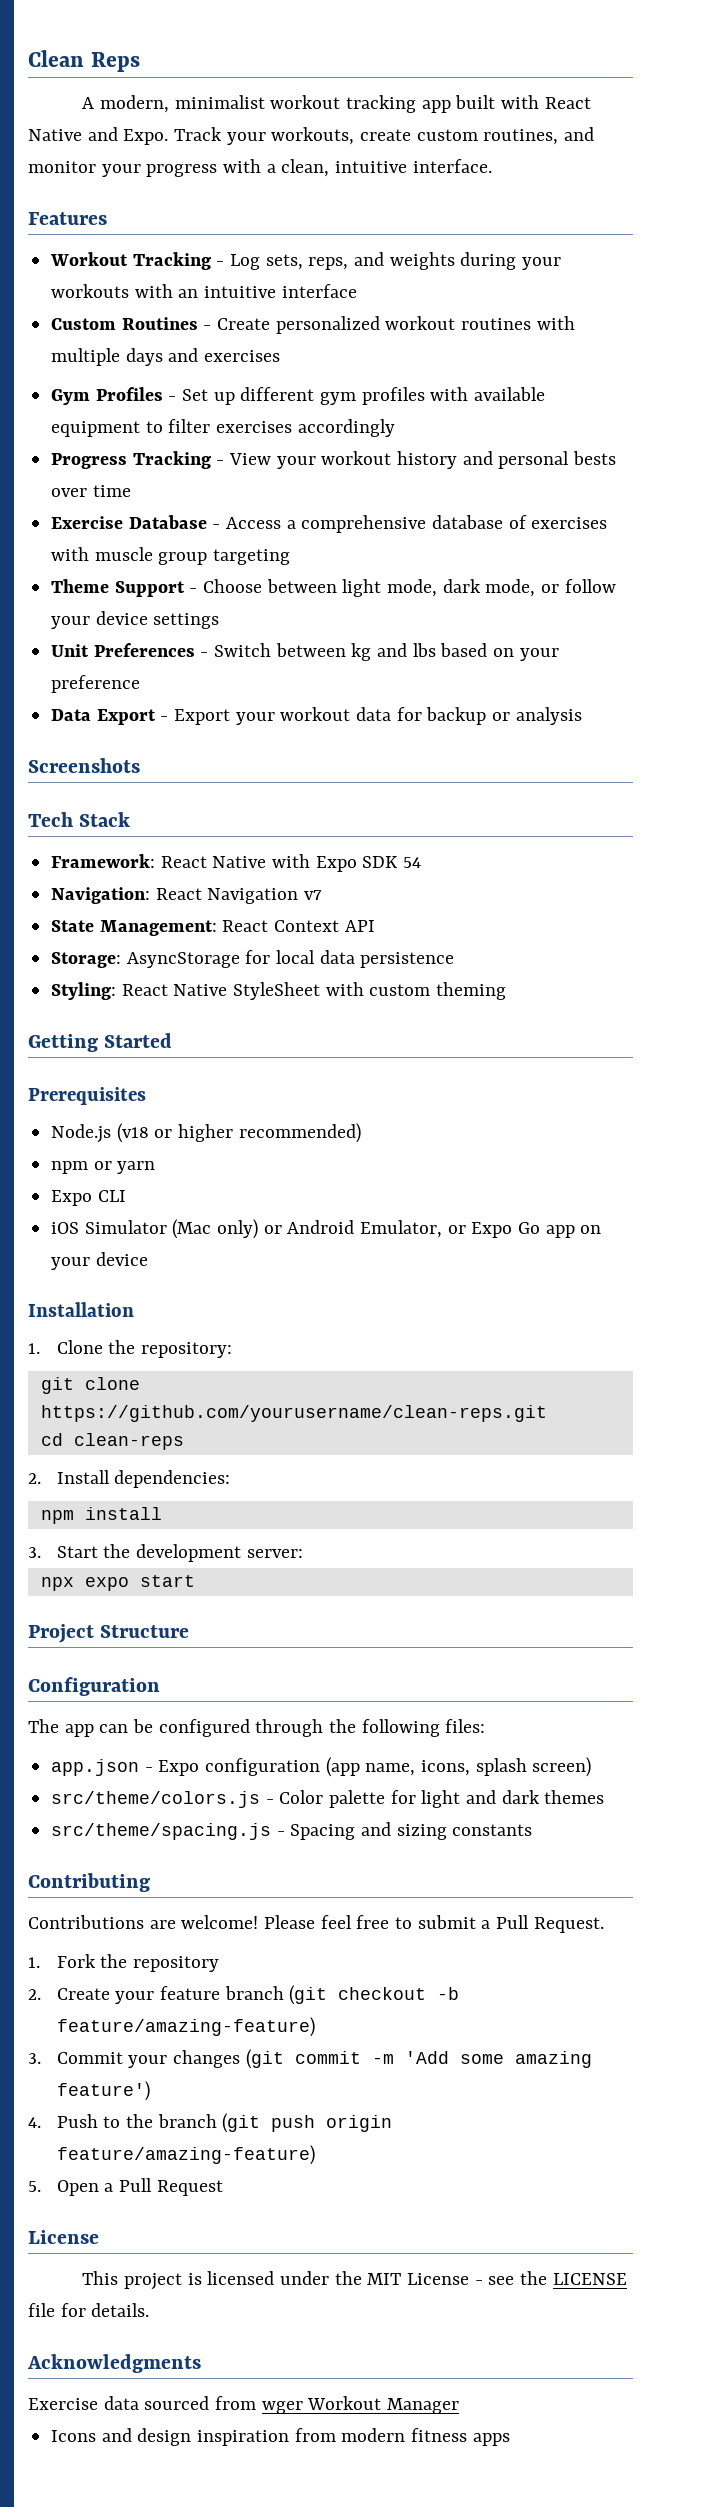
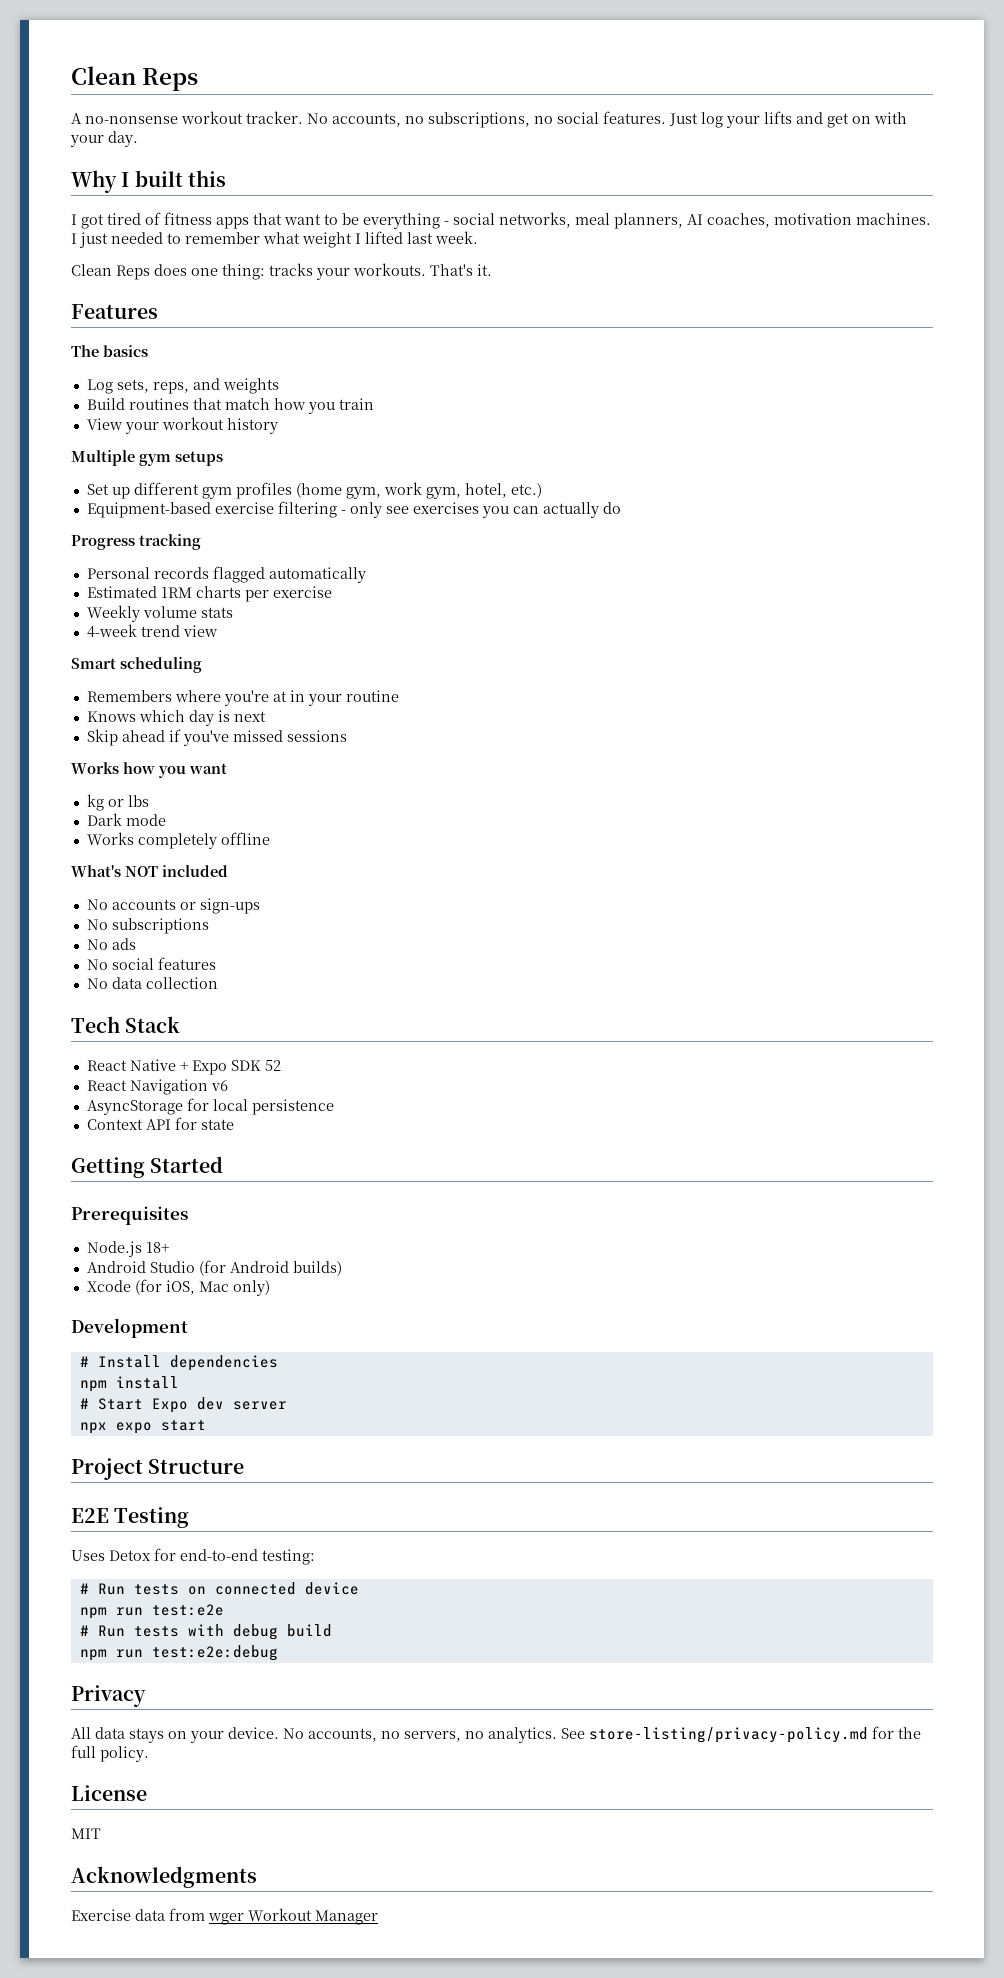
- A modern, minimalist workout tracking app built with React Native and Expo. Track your workouts, create custom routines, and monitor your progress with a clean, intuitive interface.
+ A no-nonsense workout tracker. No accounts, no subscriptions, no social features. Just log your lifts and get on with your day.
+ Why I built this
+ I got tired of fitness apps that want to be everything - social networks, meal planners, AI coaches, motivation machines. I just needed to remember what weight I lifted last week.
+ Clean Reps does one thing: tracks your workouts. That's it.
  Features
- Workout Tracking - Log sets, reps, and weights during your workouts with an intuitive interface
- Custom Routines - Create personalized workout routines with multiple days and exercises
- Gym Profiles - Set up different gym profiles with available equipment to filter exercises accordingly
- Progress Tracking - View your workout history and personal bests over time
- Exercise Database - Access a comprehensive database of exercises with muscle group targeting
- Theme Support - Choose between light mode, dark mode, or follow your device settings
- Unit Preferences - Switch between kg and lbs based on your preference
- Data Export - Export your workout data for backup or analysis
- Screenshots
+ The basics
+ Log sets, reps, and weights
+ Build routines that match how you train
+ View your workout history
+ Multiple gym setups
+ Set up different gym profiles (home gym, work gym, hotel, etc.)
+ Equipment-based exercise filtering - only see exercises you can actually do
+ Progress tracking
+ Personal records flagged automatically
+ Estimated 1RM charts per exercise
+ Weekly volume stats
+ 4-week trend view
+ Smart scheduling
+ Remembers where you're at in your routine
+ Knows which day is next
+ Skip ahead if you've missed sessions
+ Works how you want
+ kg or lbs
+ Dark mode
+ Works completely offline
+ What's NOT included
+ No accounts or sign-ups
+ No subscriptions
+ No ads
+ No social features
+ No data collection
- Framework: React Native with Expo SDK 54
- Navigation: React Navigation v7
- State Management: React Context API
- Storage: AsyncStorage for local data persistence
+ React Native + Expo SDK 52
+ React Navigation v6
+ AsyncStorage for local persistence
- Styling: React Native StyleSheet with custom theming
+ Context API for state
  Getting Started
  Prerequisites
- Node.js (v18 or higher recommended)
- npm or yarn
- Expo CLI
- iOS Simulator (Mac only) or Android Emulator, or Expo Go app on your device
- Installation
- 1. Clone the repository:
- git clone https://github.com/yourusername/clean-reps.git
- cd clean-reps
- 2. Install dependencies:
+ Node.js 18+
+ Android Studio (for Android builds)
+ Xcode (for iOS, Mac only)
+ Development
+ # Install dependencies
  npm install
- 3. Start the development server:
+ # Start Expo dev server
- Configuration
- The app can be configured through the following files:
- app.json - Expo configuration (app name, icons, splash screen)
- src/theme/colors.js - Color palette for light and dark themes
- src/theme/spacing.js - Spacing and sizing constants
- Contributing
- Contributions are welcome! Please feel free to submit a Pull Request.
- 1. Fork the repository
- 2. Create your feature branch (git checkout -b feature/amazing-feature)
- 3. Commit your changes (git commit -m 'Add some amazing feature')
- 4. Push to the branch (git push origin feature/amazing-feature)
- 5. Open a Pull Request
+ E2E Testing
+ Uses Detox for end-to-end testing:
+ # Run tests on connected device
+ npm run test:e2e
+ # Run tests with debug build
+ npm run test:e2e:debug
+ Privacy
+ All data stays on your device. No accounts, no servers, no analytics. See store-listing/privacy-policy.md for the full policy.
  License
- This project is licensed under the MIT License - see the LICENSE file for details.
+ MIT
- Exercise data sourced from wger Workout Manager
+ Exercise data from wger Workout Manager
- Icons and design inspiration from modern fitness apps

